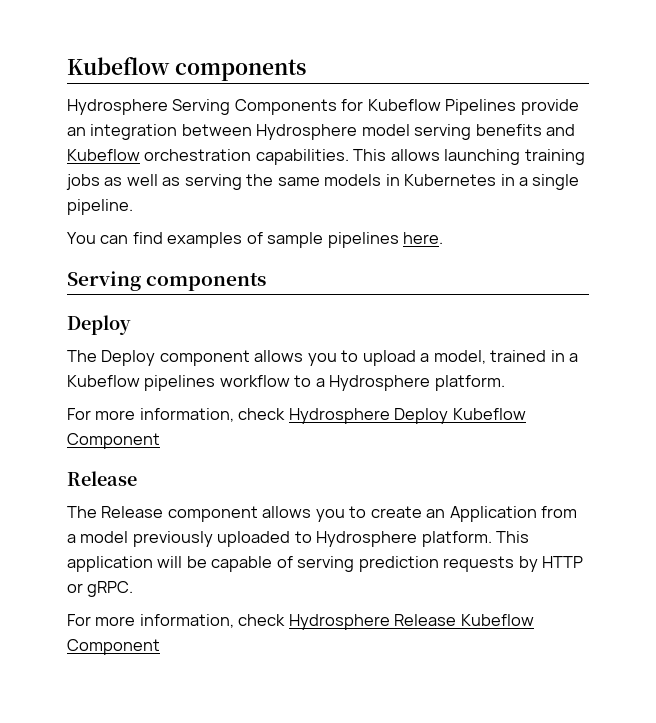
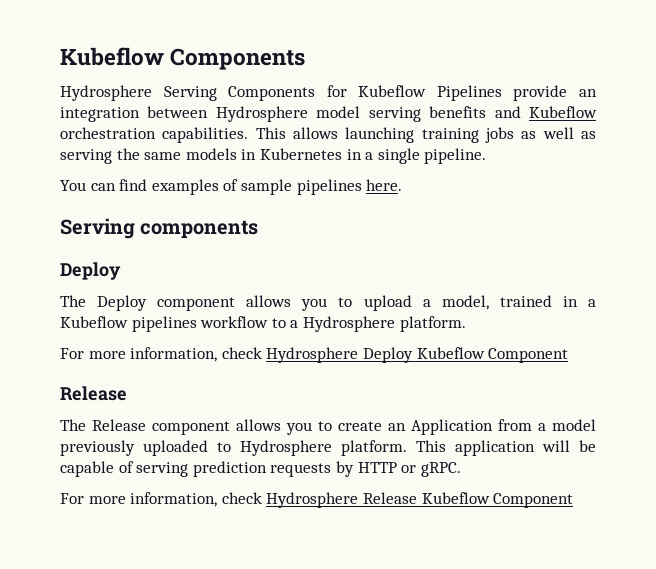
- Kubeflow components
+ Kubeflow Components

